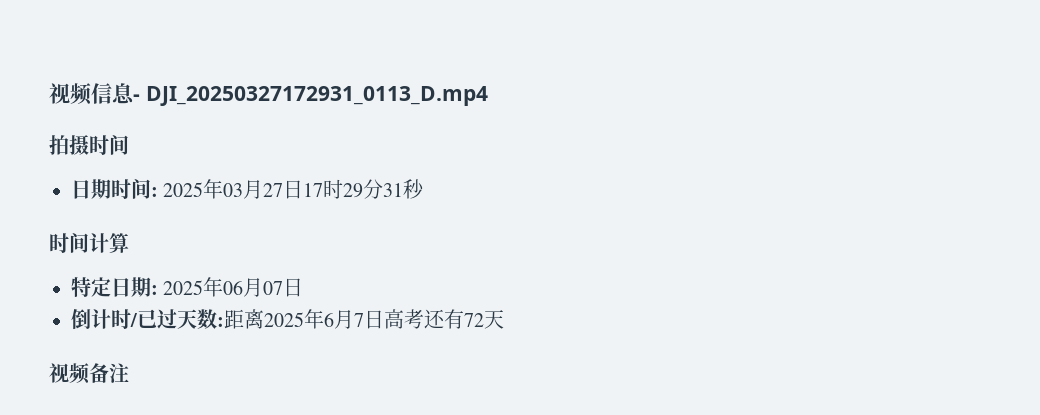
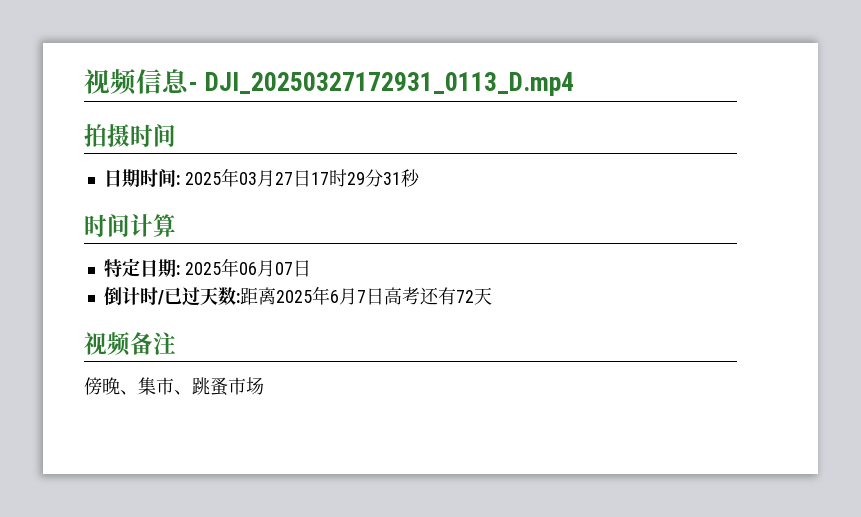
+ 傍晚、集市、跳蚤市场

